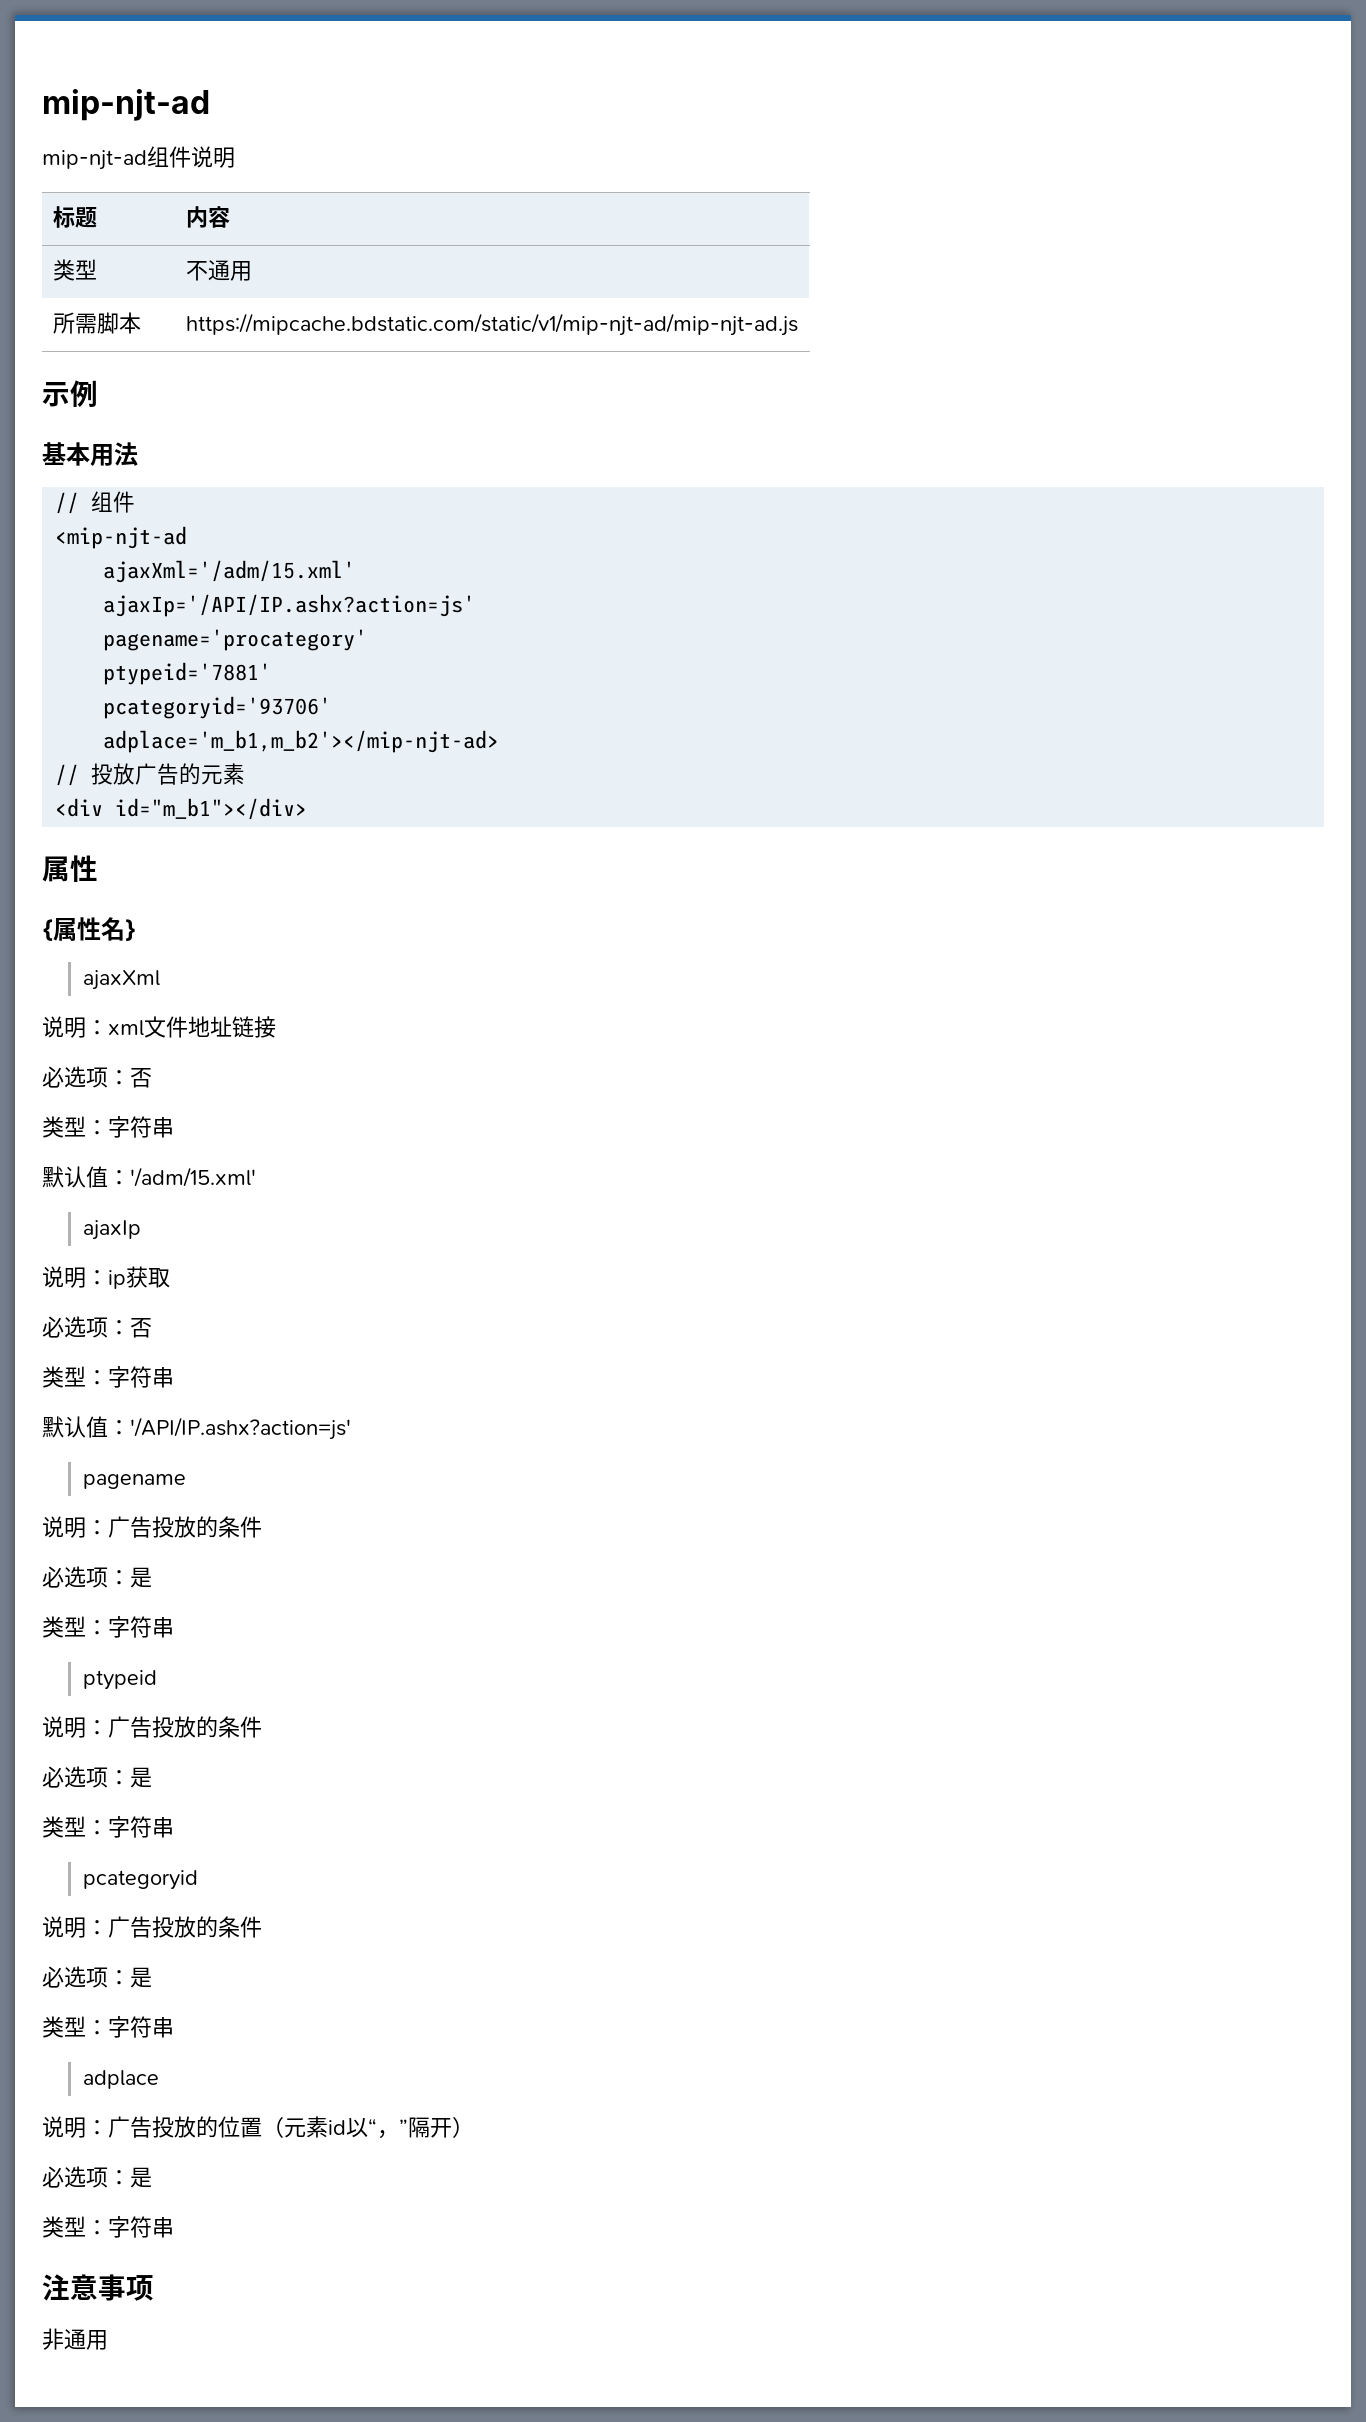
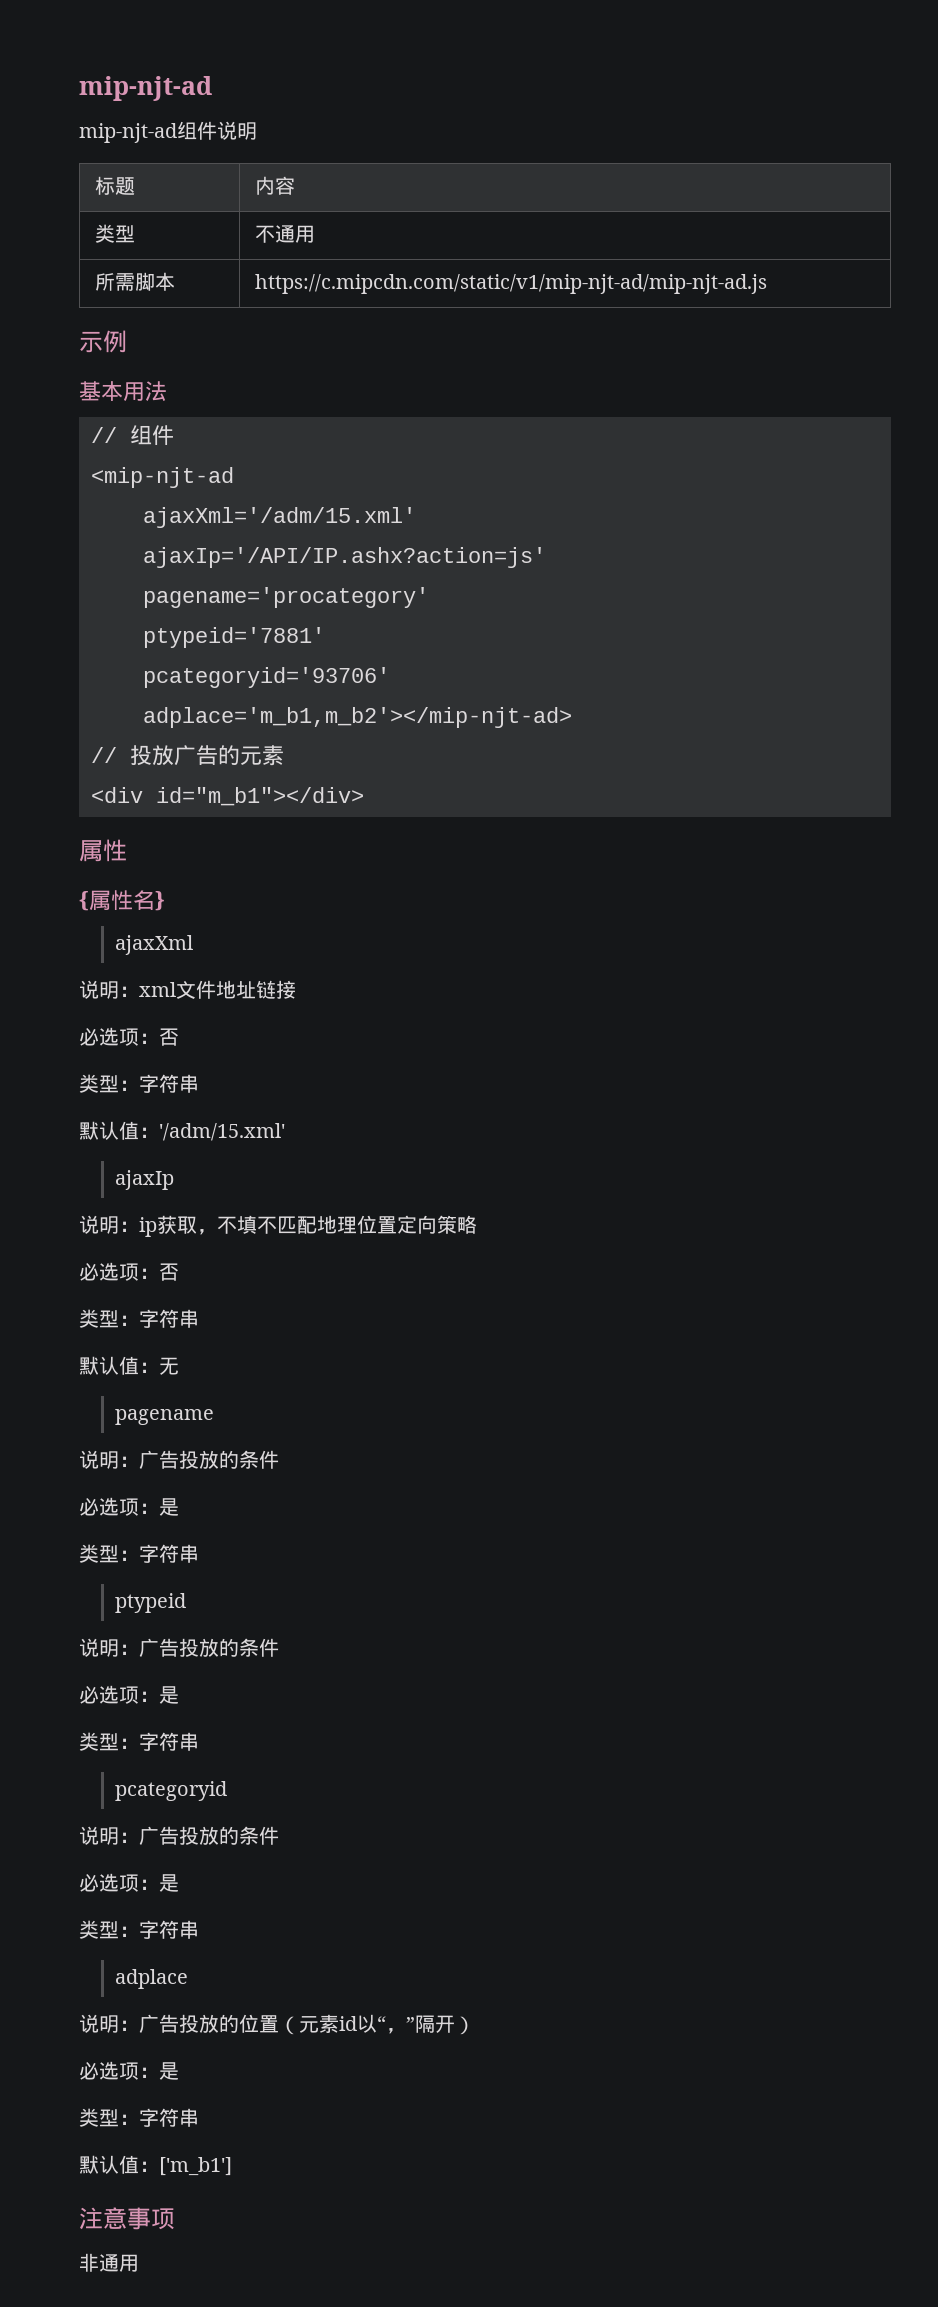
- 所需脚本 | https://mipcache.bdstatic.com/static/v1/mip-njt-ad/mip-njt-ad.js
+ 所需脚本 | https://c.mipcdn.com/static/v1/mip-njt-ad/mip-njt-ad.js
- 说明：ip获取
+ 说明：ip获取，不填不匹配地理位置定向策略
  必选项：否
  类型：字符串
- 默认值：'/API/IP.ashx?action=js'
+ 默认值：无
+ 默认值：['m_b1']

